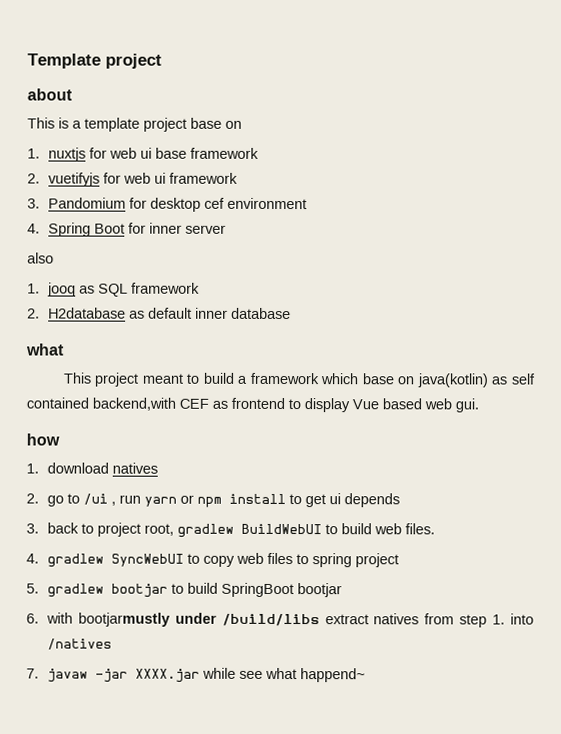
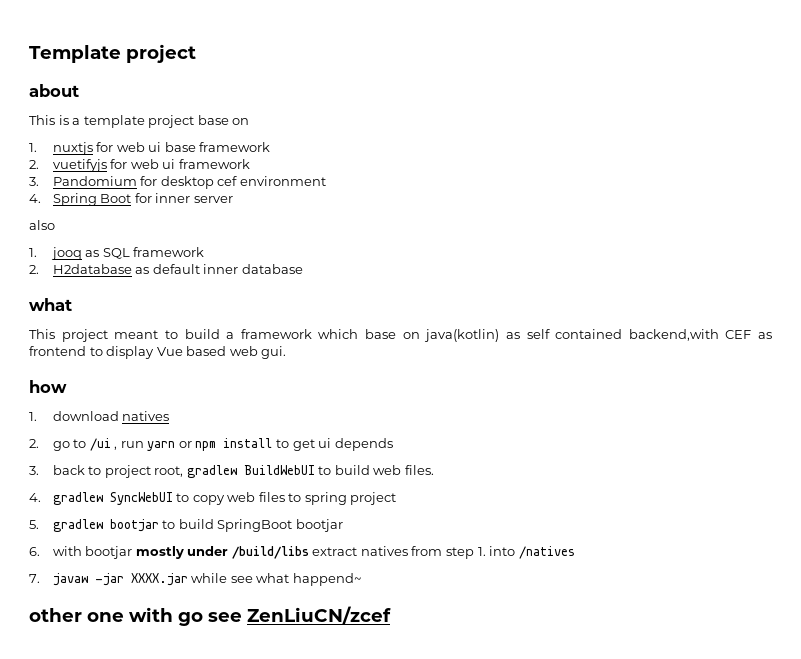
- 6. with bootjarmustly under /build/libs extract natives from step 1. into /natives
+ 6. with bootjar mostly under /build/libs extract natives from step 1. into /natives
+ other one with go see ZenLiuCN/zcef

